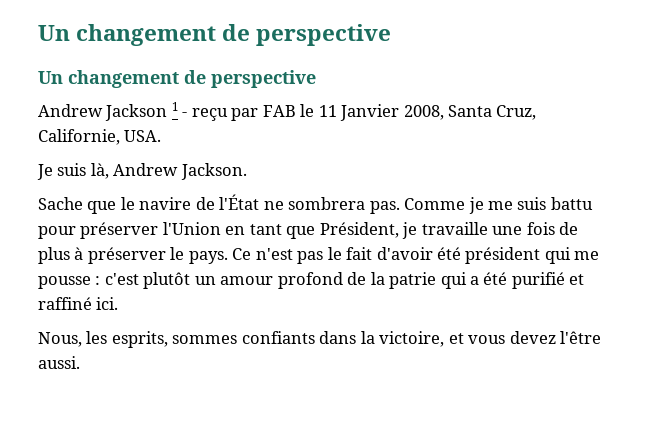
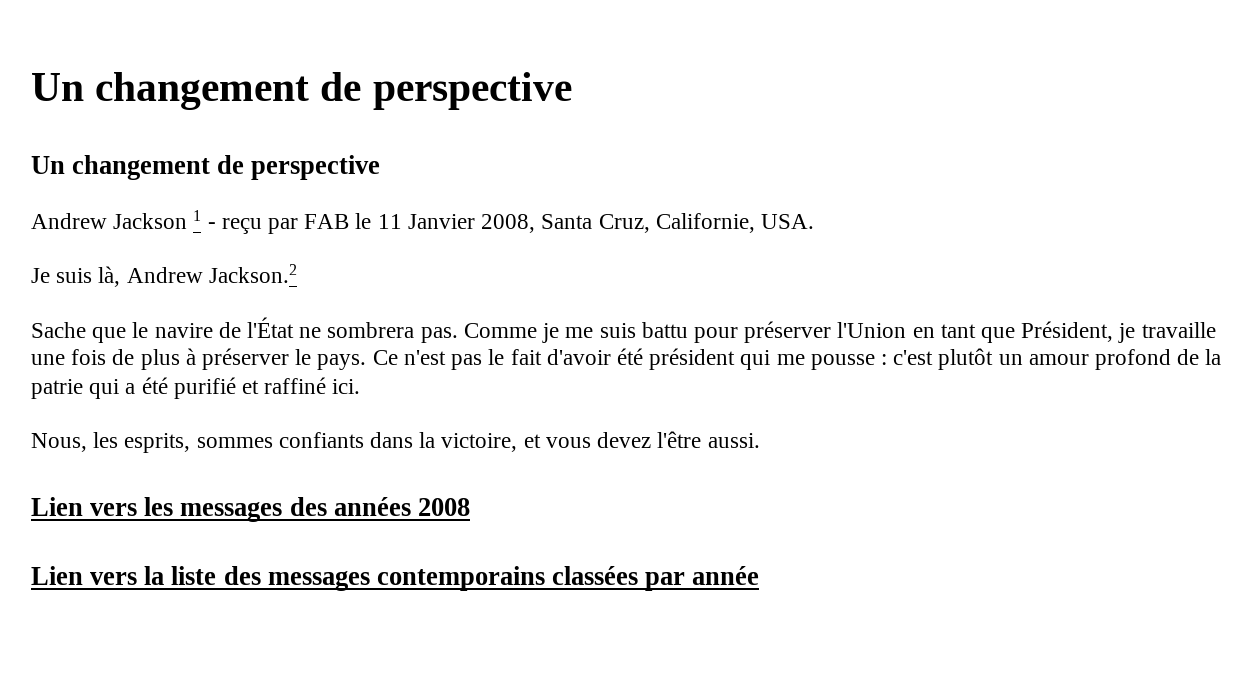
- Je suis là, Andrew Jackson.
+ Je suis là, Andrew Jackson.2
+ Lien vers les messages des années 2008
+ Lien vers la liste des messages contemporains classées par année

